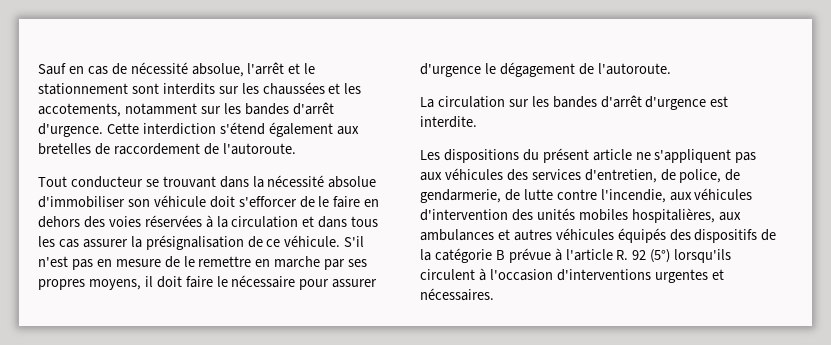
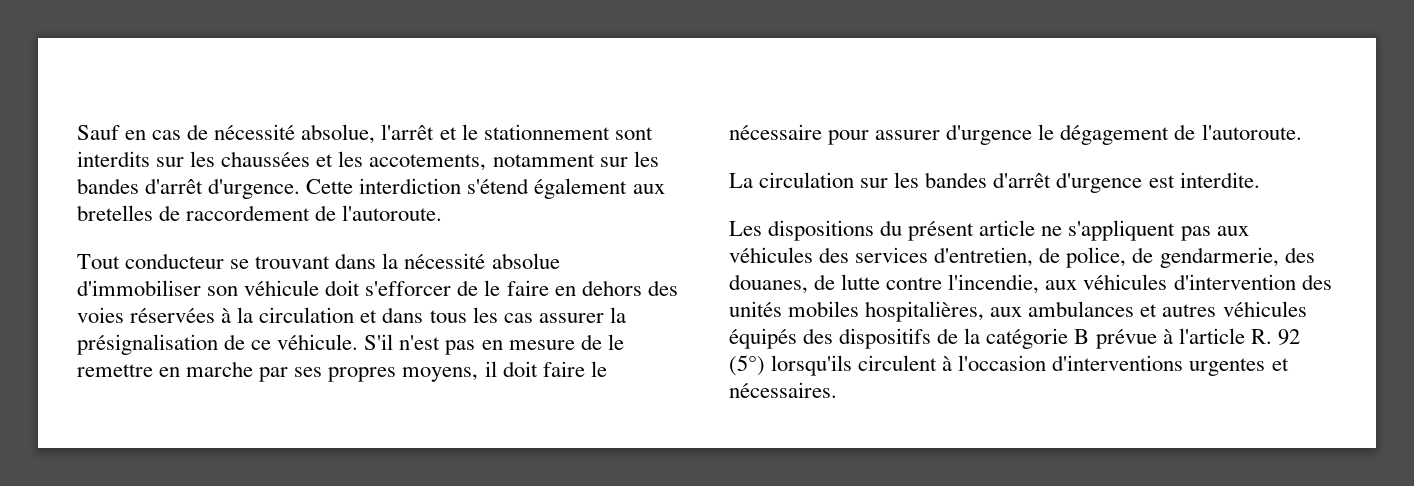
- Les dispositions du présent article ne s'appliquent pas aux véhicules des services d'entretien, de police, de gendarmerie, de lutte contre l'incendie, aux véhicules d'intervention des unités mobiles hospitalières, aux ambulances et autres véhicules équipés des dispositifs de la catégorie B prévue à l'article R. 92 (5°) lorsqu'ils circulent à l'occasion d'interventions urgentes et nécessaires.
+ Les dispositions du présent article ne s'appliquent pas aux véhicules des services d'entretien, de police, de gendarmerie, des douanes, de lutte contre l'incendie, aux véhicules d'intervention des unités mobiles hospitalières, aux ambulances et autres véhicules équipés des dispositifs de la catégorie B prévue à l'article R. 92 (5°) lorsqu'ils circulent à l'occasion d'interventions urgentes et nécessaires.

